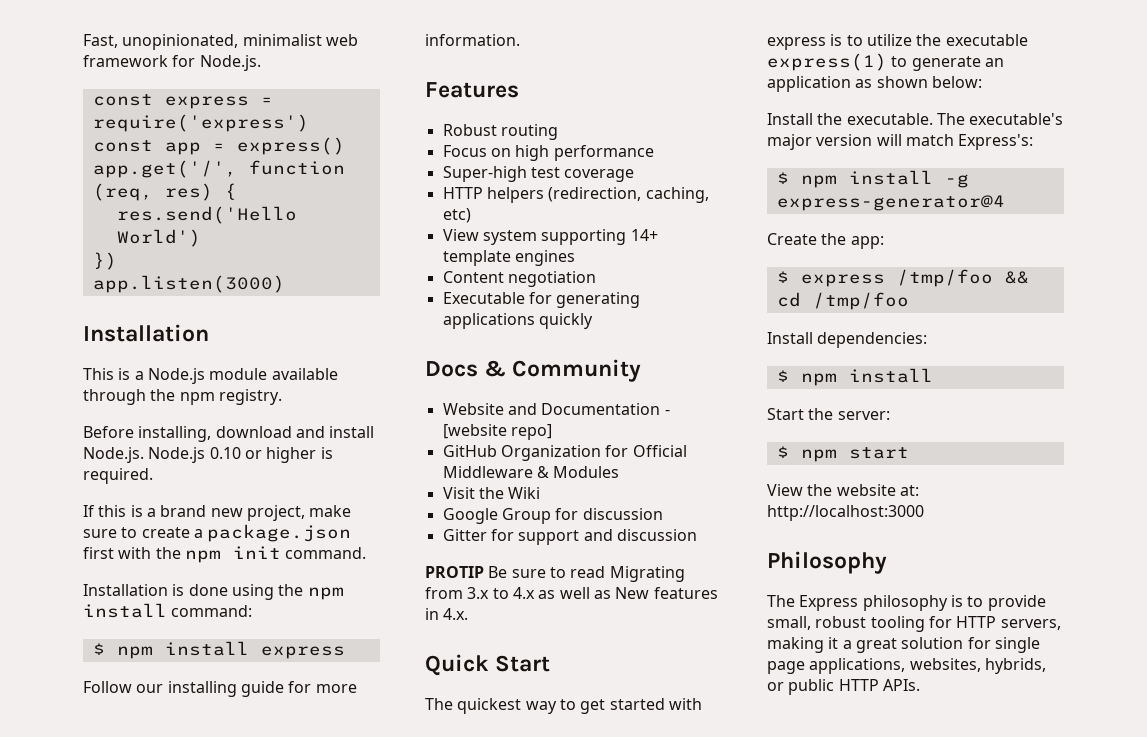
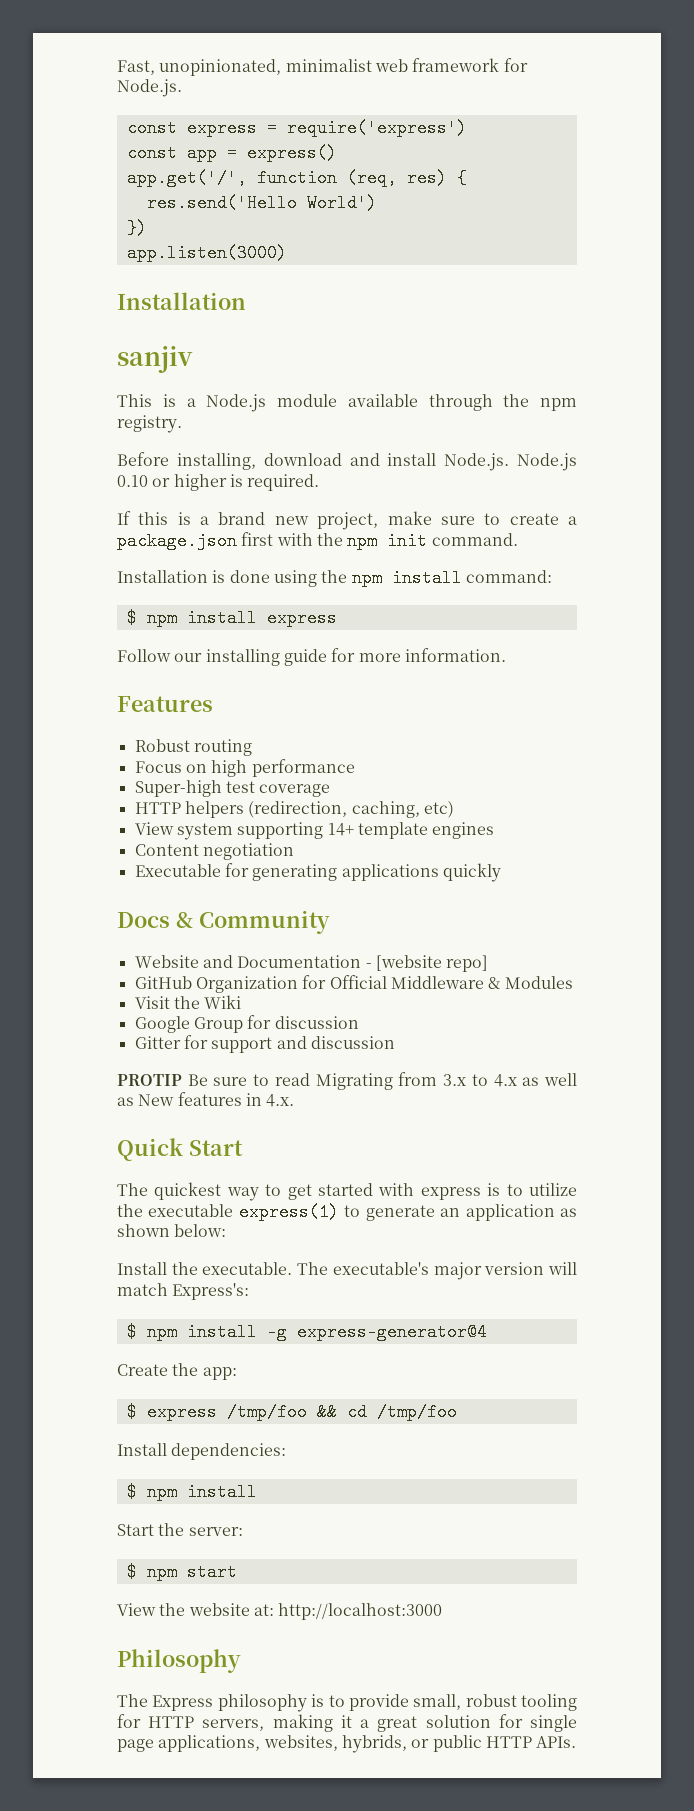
+ sanjiv

